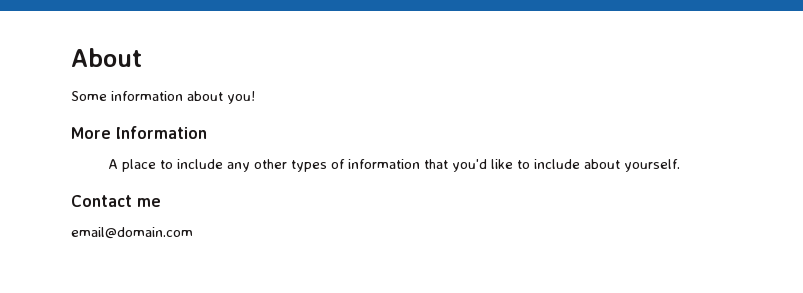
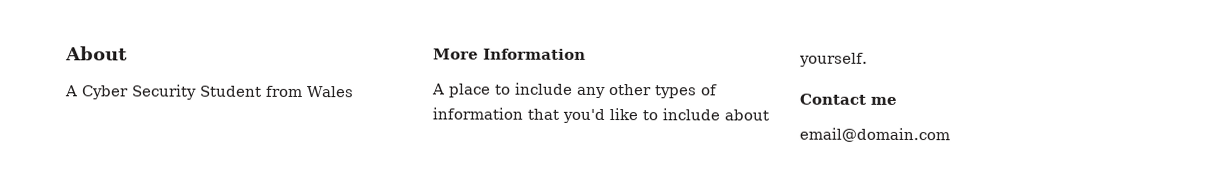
- Some information about you!
+ A Cyber Security Student from Wales

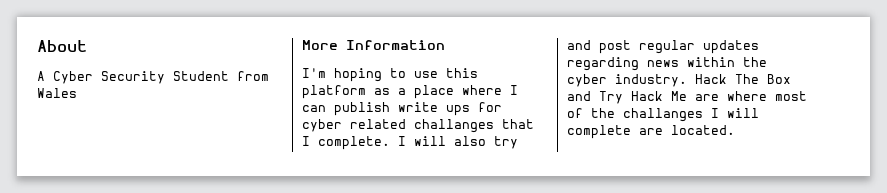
- A place to include any other types of information that you'd like to include about yourself.
- Contact me
- email@domain.com
+ I'm hoping to use this platform as a place where I can publish write ups for cyber related challanges that I complete. I will also try and post regular updates regarding news within the cyber industry. Hack The Box and Try Hack Me are where most of the challanges I will complete are located.

